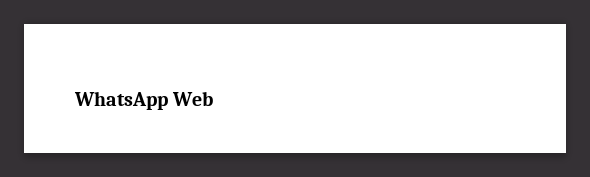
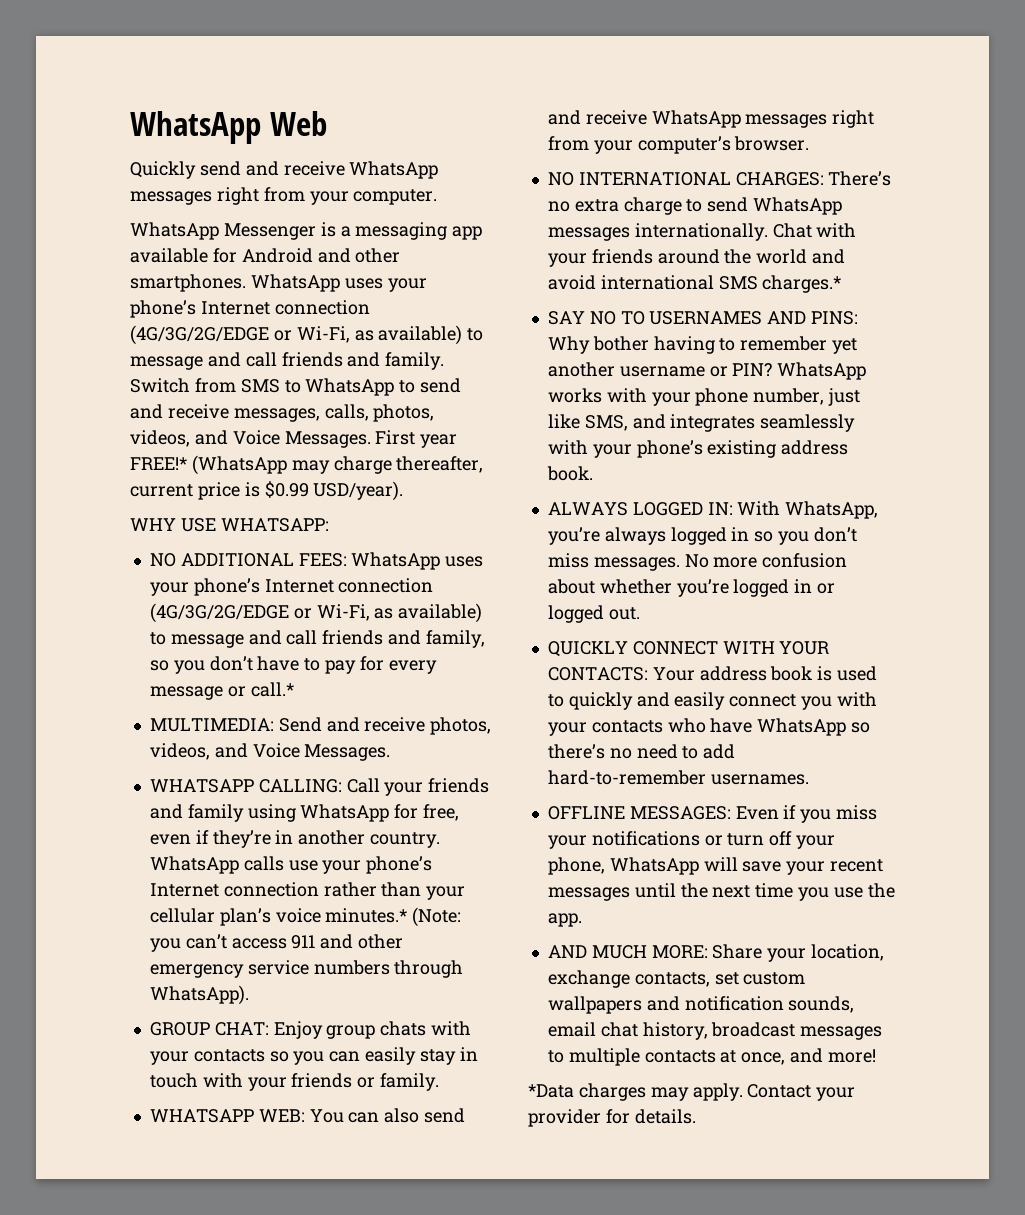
+ Quickly send and receive WhatsApp messages right from your computer.
+ WhatsApp Messenger is a messaging app available for Android and other smartphones. WhatsApp uses your phone’s Internet connection (4G/3G/2G/EDGE or Wi-Fi, as available) to message and call friends and family. Switch from SMS to WhatsApp to send and receive messages, calls, photos, videos, and Voice Messages. First year FREE!* (WhatsApp may charge thereafter, current price is $0.99 USD/year).
+ WHY USE WHATSAPP:
+ NO ADDITIONAL FEES: WhatsApp uses your phone’s Internet connection (4G/3G/2G/EDGE or Wi-Fi, as available) to message and call friends and family, so you don’t have to pay for every message or call.*
+ MULTIMEDIA: Send and receive photos, videos, and Voice Messages.
+ WHATSAPP CALLING: Call your friends and family using WhatsApp for free, even if they’re in another country. WhatsApp calls use your phone’s Internet connection rather than your cellular plan’s voice minutes.* (Note: you can’t access 911 and other emergency service numbers through WhatsApp).
+ GROUP CHAT: Enjoy group chats with your contacts so you can easily stay in touch with your friends or family.
+ WHATSAPP WEB: You can also send and receive WhatsApp messages right from your computer’s browser.
+ NO INTERNATIONAL CHARGES: There’s no extra charge to send WhatsApp messages internationally. Chat with your friends around the world and avoid international SMS charges.*
+ SAY NO TO USERNAMES AND PINS: Why bother having to remember yet another username or PIN? WhatsApp works with your phone number, just like SMS, and integrates seamlessly with your phone’s existing address book.
+ ALWAYS LOGGED IN: With WhatsApp, you’re always logged in so you don’t miss messages. No more confusion about whether you’re logged in or logged out.
+ QUICKLY CONNECT WITH YOUR CONTACTS: Your address book is used to quickly and easily connect you with your contacts who have WhatsApp so there’s no need to add hard-to-remember usernames.
+ OFFLINE MESSAGES: Even if you miss your notifications or turn off your phone, WhatsApp will save your recent messages until the next time you use the app.
+ AND MUCH MORE: Share your location, exchange contacts, set custom wallpapers and notification sounds, email chat history, broadcast messages to multiple contacts at once, and more!
+ *Data charges may apply. Contact your provider for details.

